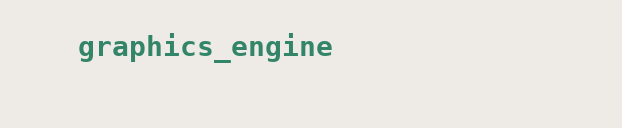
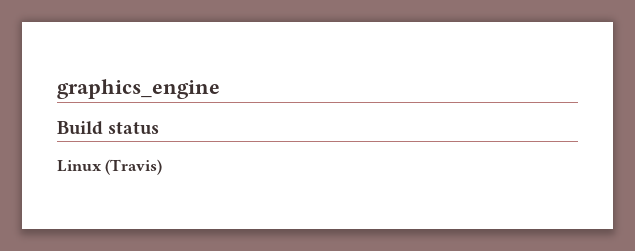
+ Build status
+ Linux (Travis)

